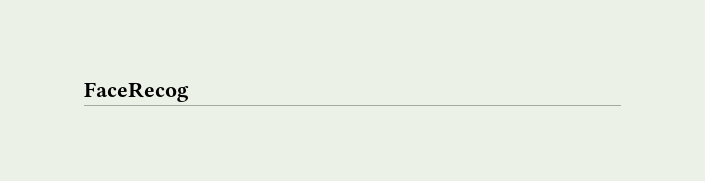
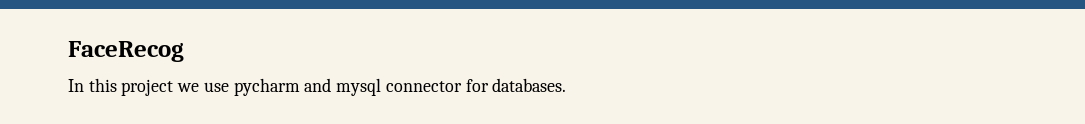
+ In this project we use pycharm and mysql connector for databases.

